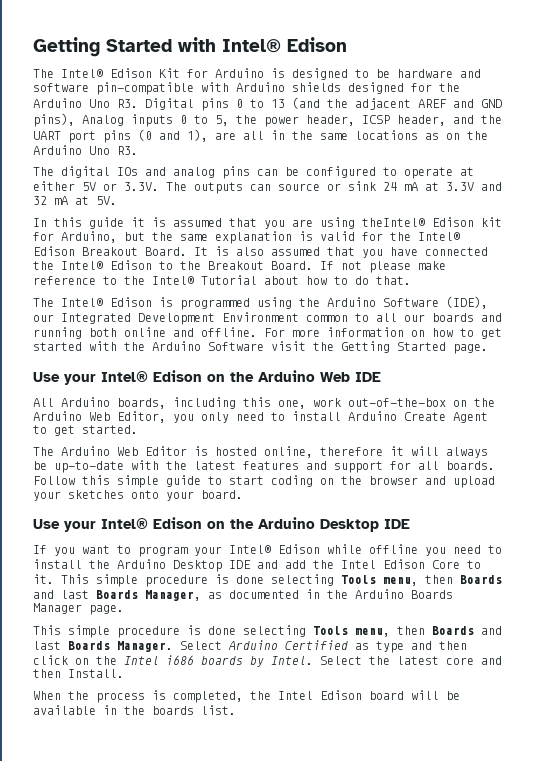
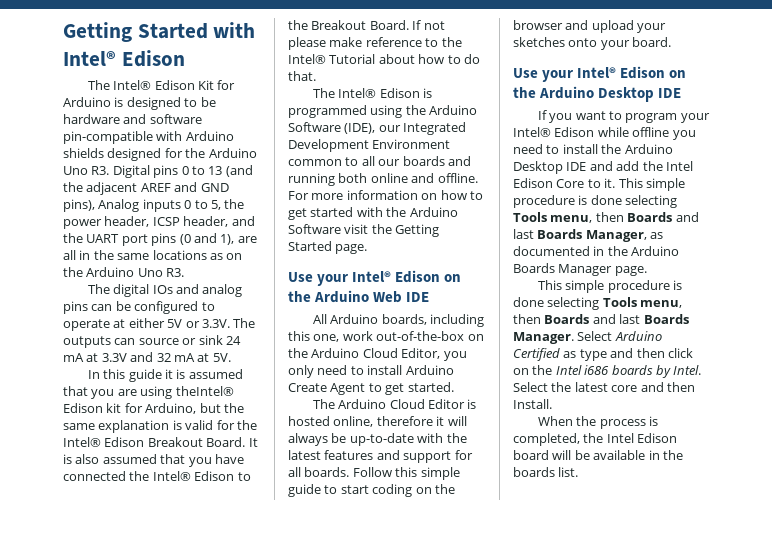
- All Arduino boards, including this one, work out-of-the-box on the Arduino Web Editor, you only need to install Arduino Create Agent to get started.
+ All Arduino boards, including this one, work out-of-the-box on the Arduino Cloud Editor, you only need to install Arduino Create Agent to get started.
- The Arduino Web Editor is hosted online, therefore it will always be up-to-date with the latest features and support for all boards.
+ The Arduino Cloud Editor is hosted online, therefore it will always be up-to-date with the latest features and support for all boards.

